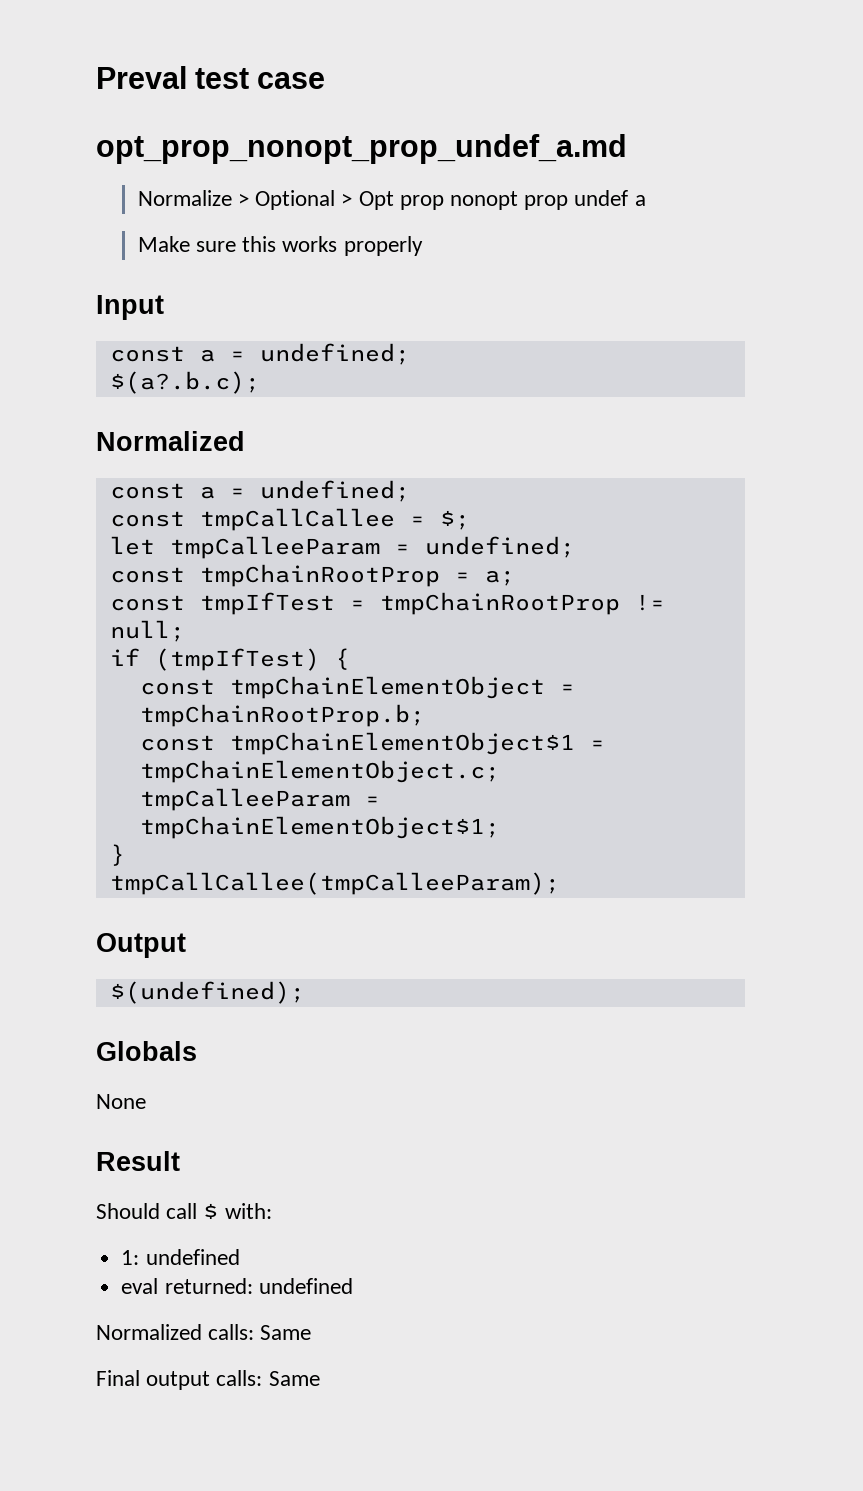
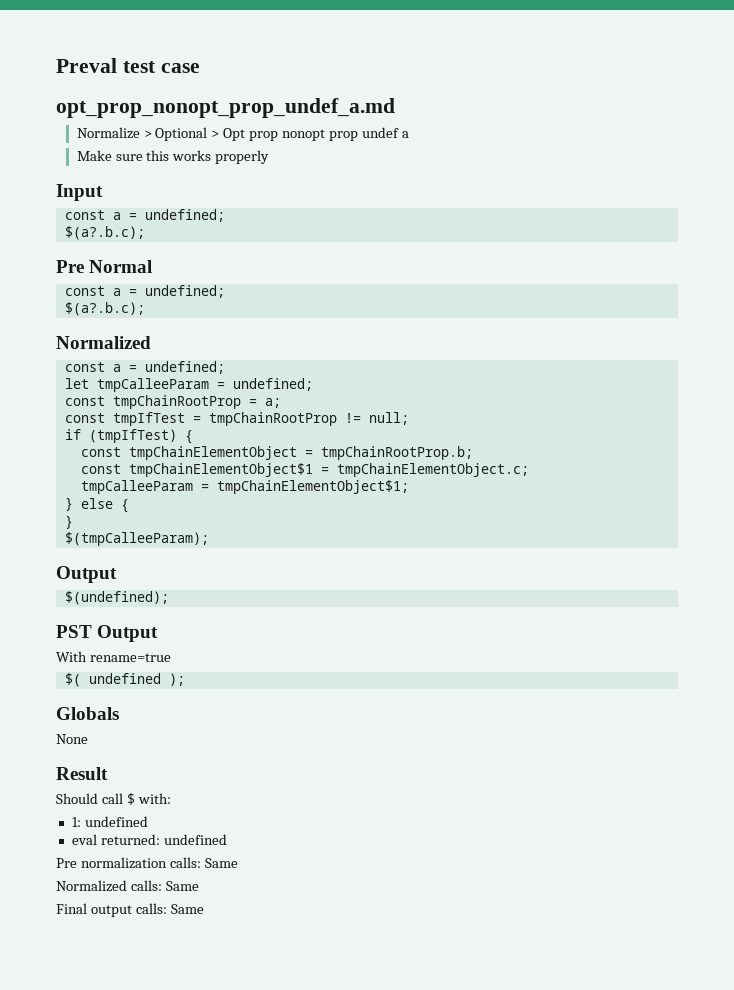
+ Pre Normal
+ const a = undefined;
+ $(a?.b.c);
- const tmpCallCallee = $;
+ } else {
  }
- tmpCallCallee(tmpCalleeParam);
+ $(tmpCalleeParam);
  Output
  $(undefined);
+ PST Output
+ With rename=true
+ $( undefined );
+ Pre normalization calls: Same

